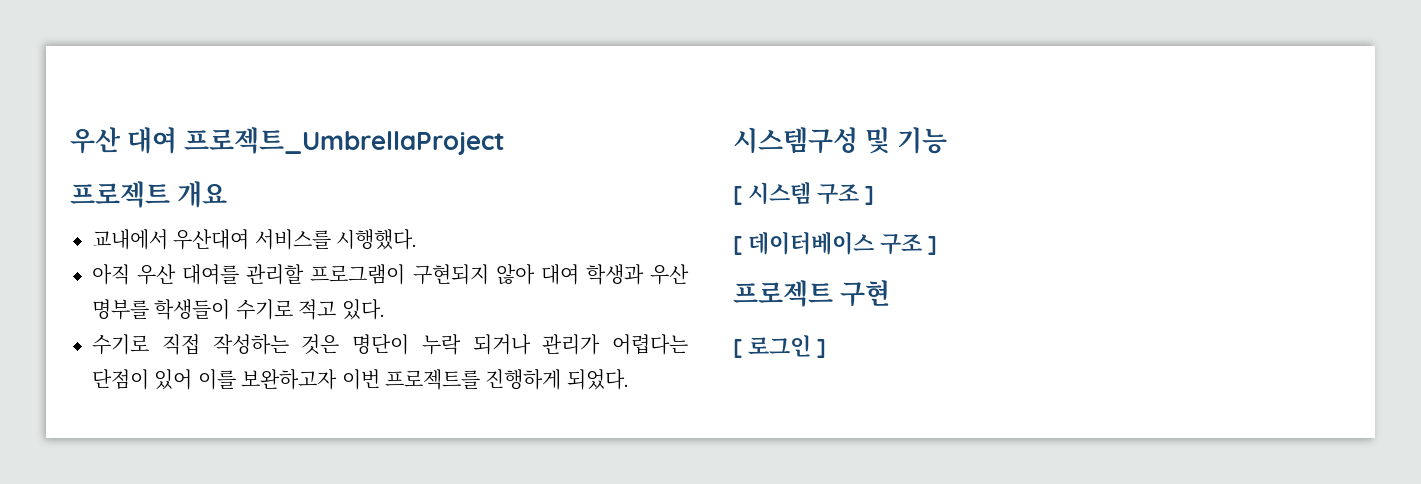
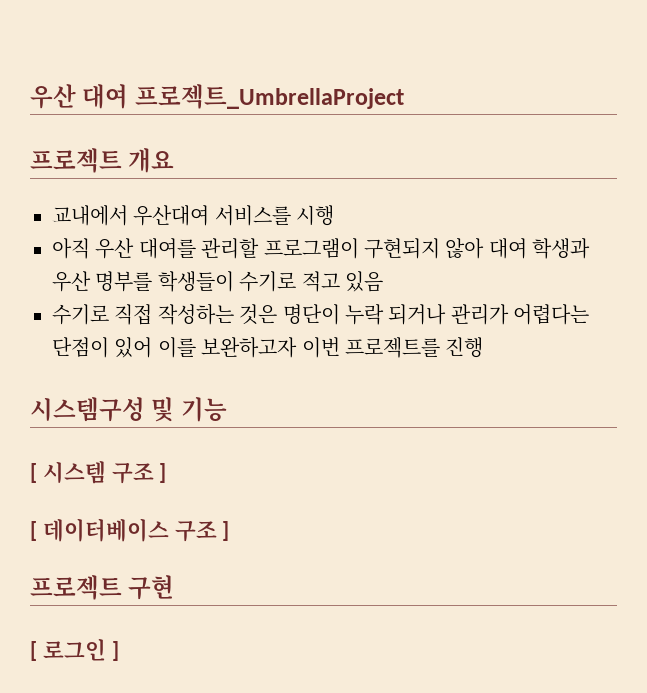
- 교내에서 우산대여 서비스를 시행했다.
+ 교내에서 우산대여 서비스를 시행
- 아직 우산 대여를 관리할 프로그램이 구현되지 않아 대여 학생과 우산 명부를 학생들이 수기로 적고 있다.
+ 아직 우산 대여를 관리할 프로그램이 구현되지 않아 대여 학생과 우산 명부를 학생들이 수기로 적고 있음
- 수기로 직접 작성하는 것은 명단이 누락 되거나 관리가 어렵다는 단점이 있어 이를 보완하고자 이번 프로젝트를 진행하게 되었다.
+ 수기로 직접 작성하는 것은 명단이 누락 되거나 관리가 어렵다는 단점이 있어 이를 보완하고자 이번 프로젝트를 진행

